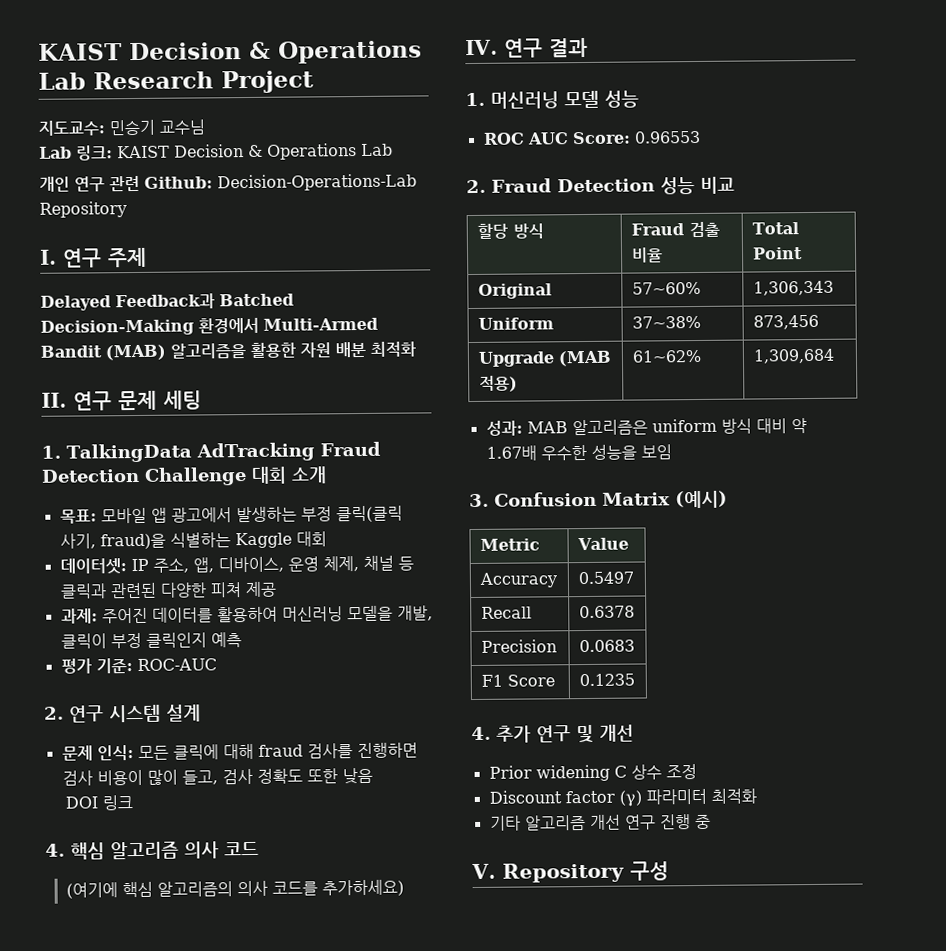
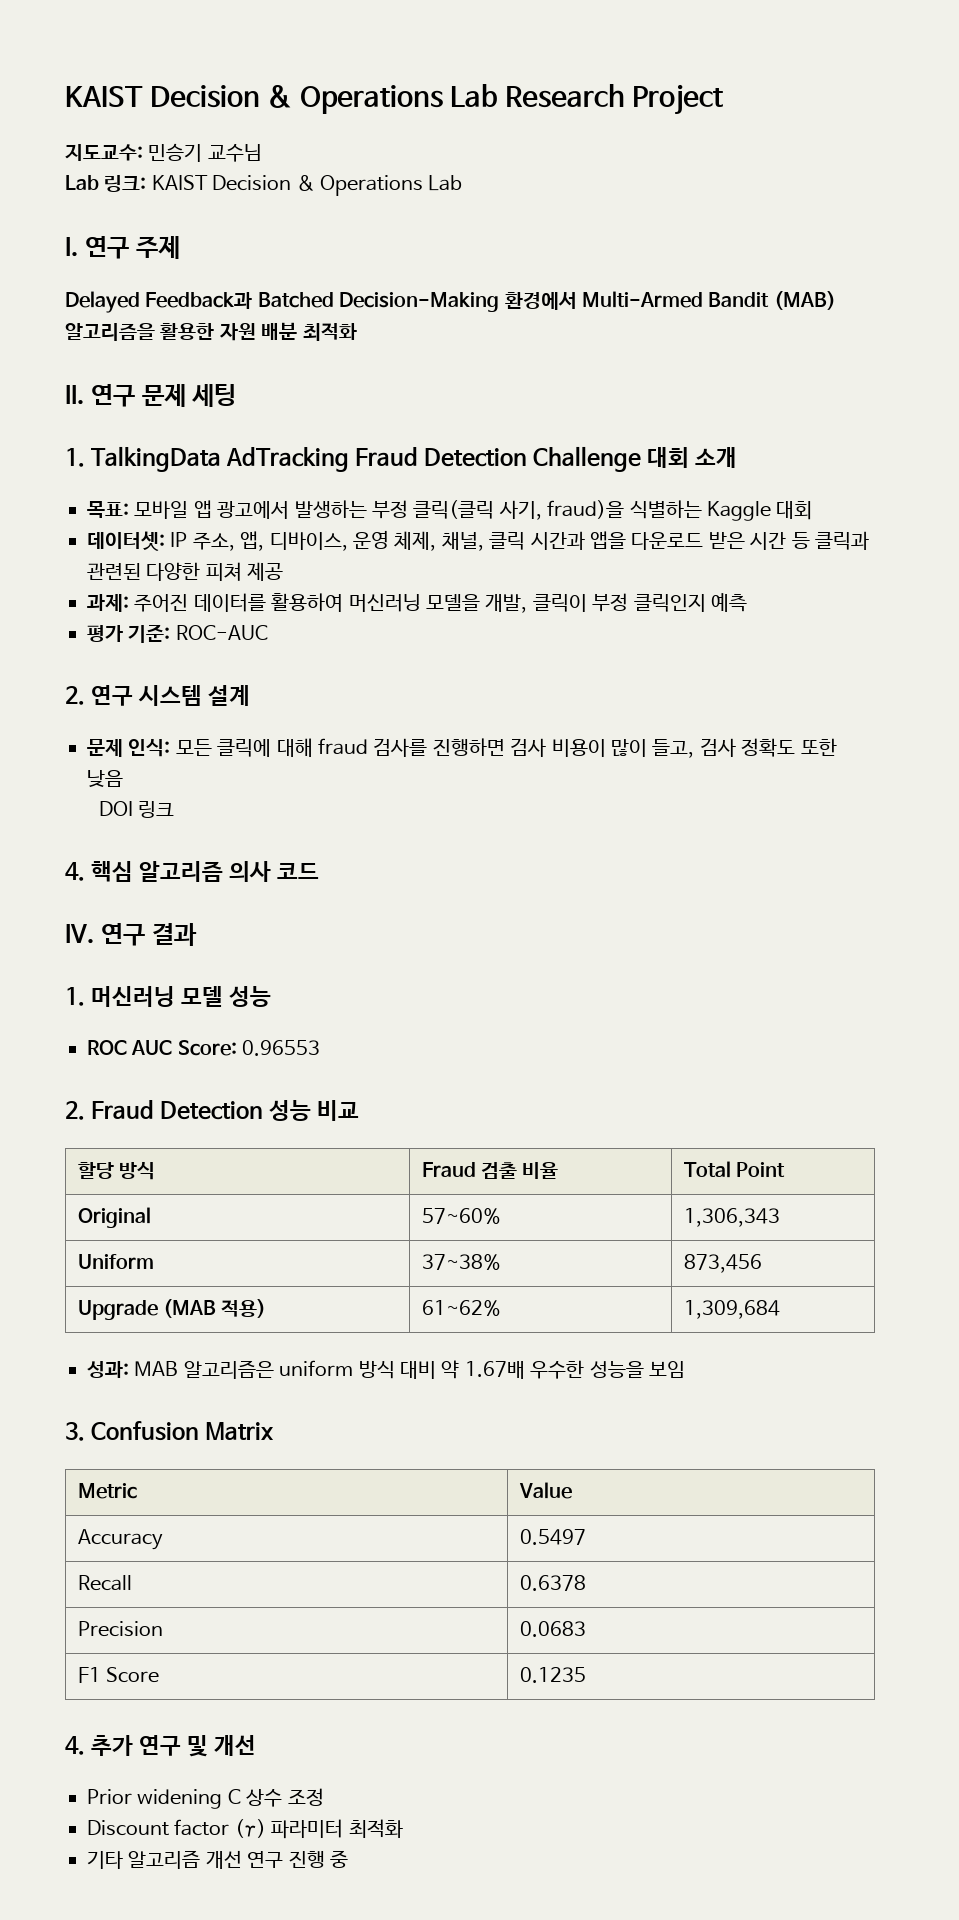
- 개인 연구 관련 Github: Decision-Operations-Lab Repository
- 데이터셋: IP 주소, 앱, 디바이스, 운영 체제, 채널 등 클릭과 관련된 다양한 피쳐 제공
+ 데이터셋: IP 주소, 앱, 디바이스, 운영 체제, 채널, 클릭 시간과 앱을 다운로드 받은 시간 등 클릭과 관련된 다양한 피쳐 제공
- (여기에 핵심 알고리즘의 의사 코드를 추가하세요)
- 3. Confusion Matrix (예시)
+ 3. Confusion Matrix
- V. Repository 구성

